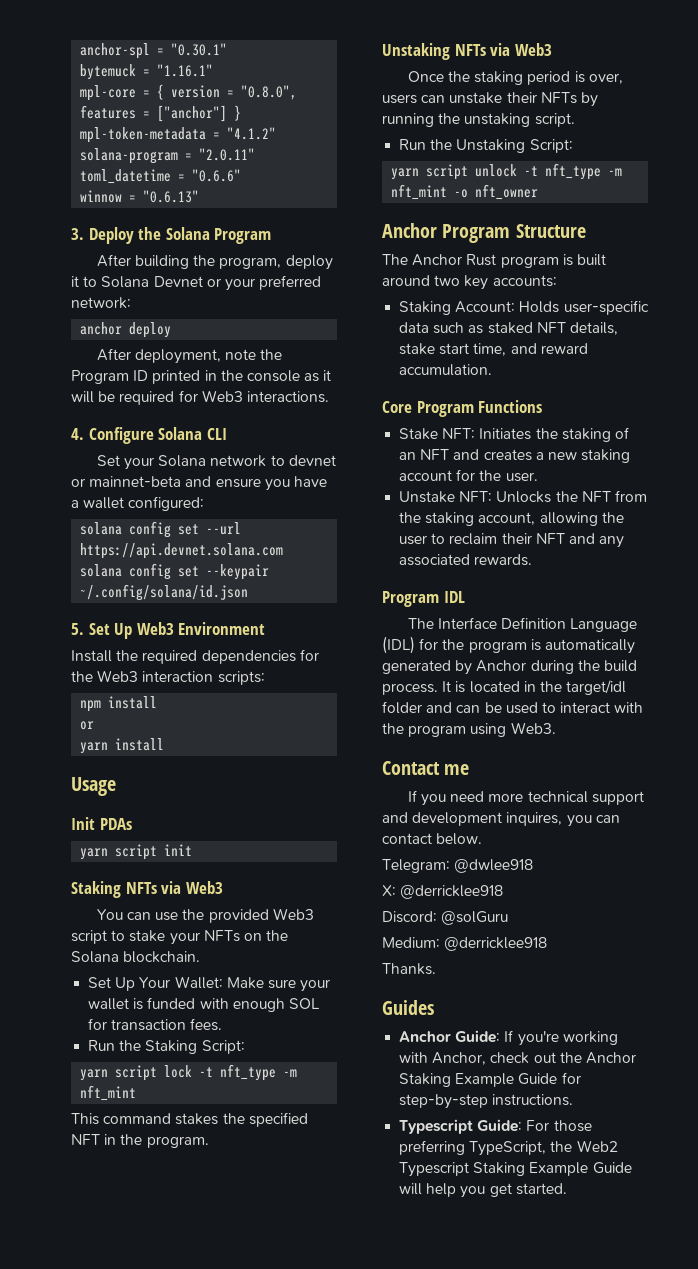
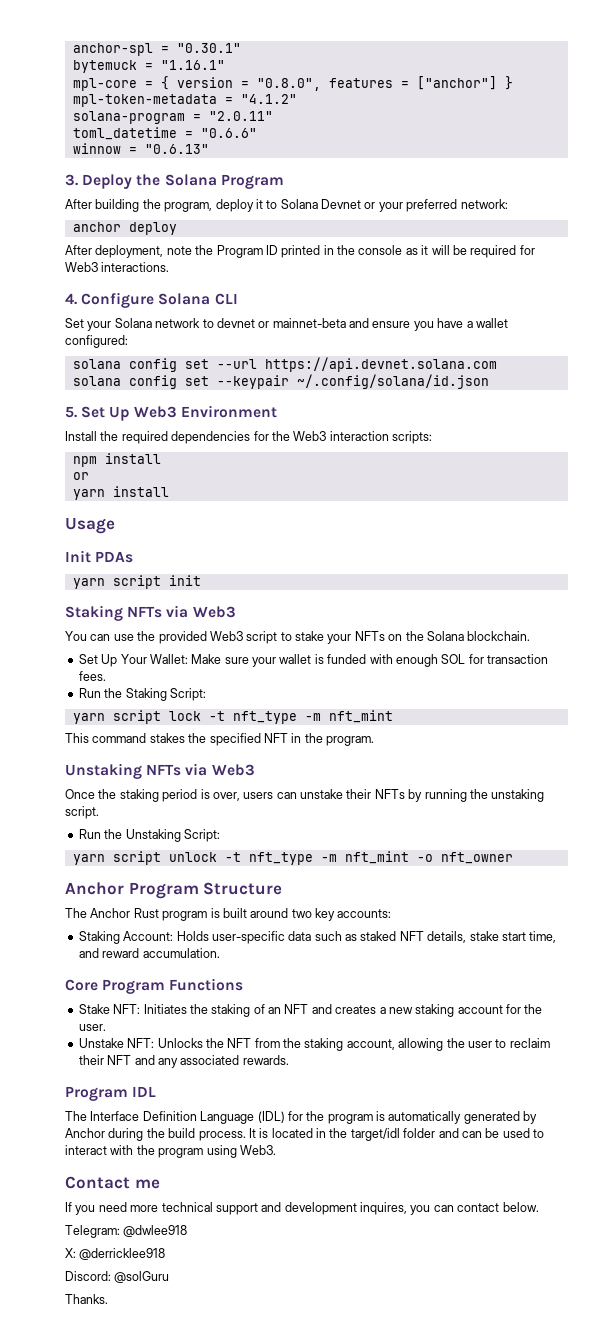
- Medium: @derricklee918
- Guides
- Anchor Guide: If you're working with Anchor, check out the Anchor Staking Example Guide for step-by-step instructions.
- Typescript Guide: For those preferring TypeScript, the Web2 Typescript Staking Example Guide will help you get started.

